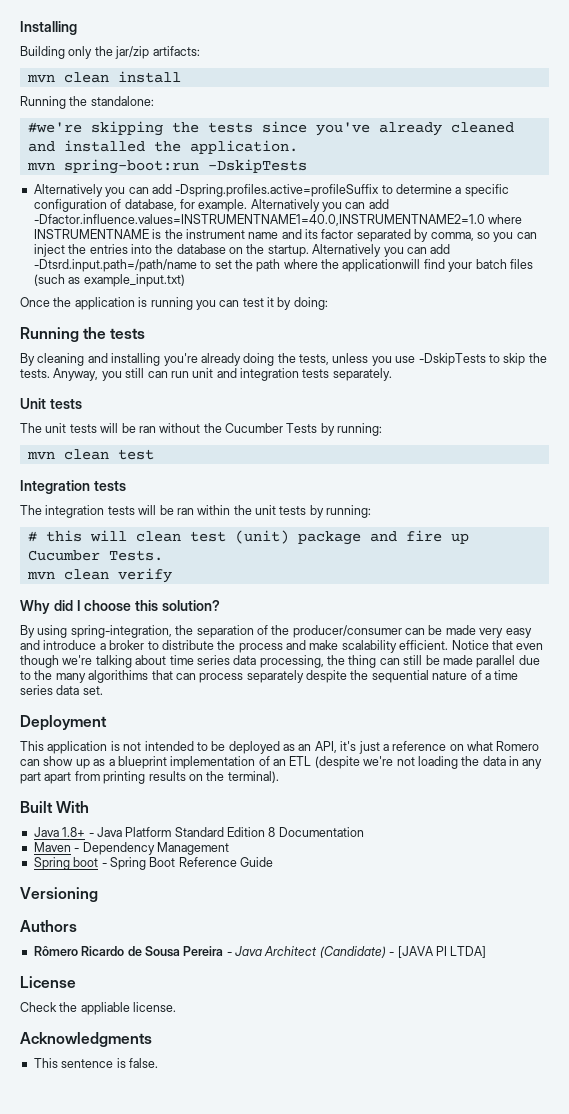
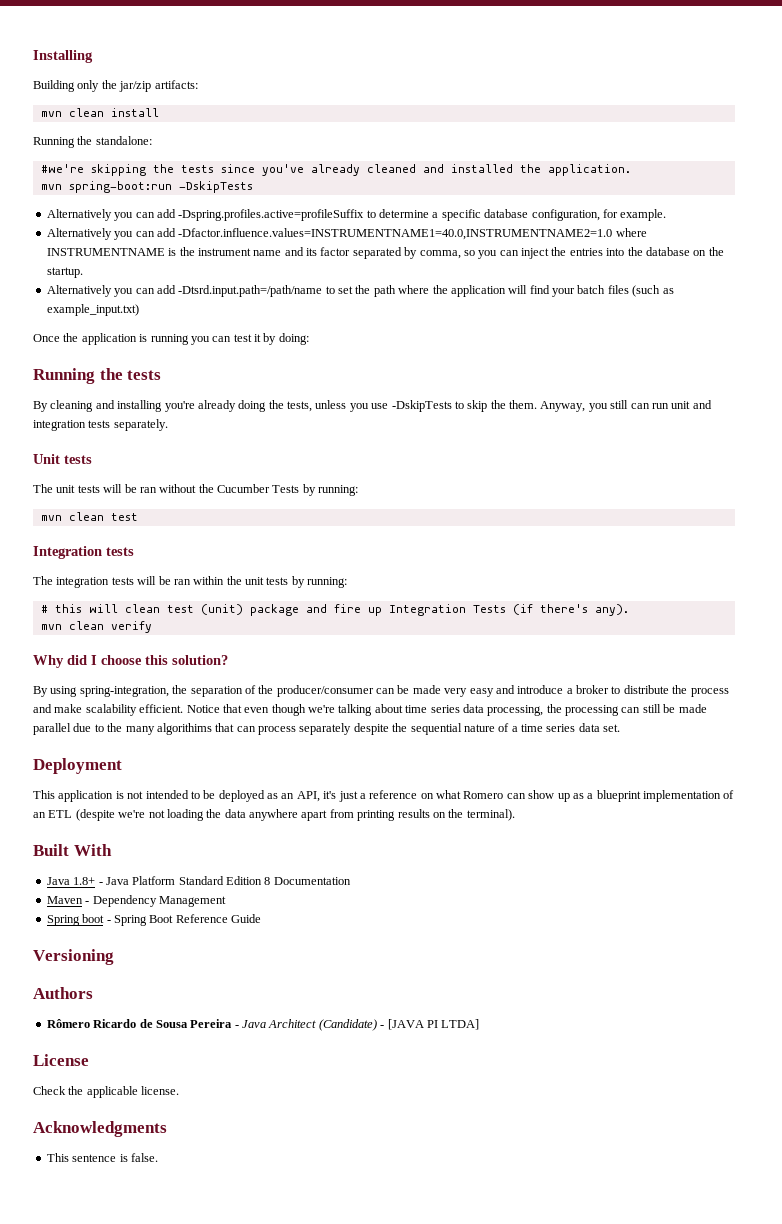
- Alternatively you can add -Dspring.profiles.active=profileSuffix to determine a specific configuration of database, for example. Alternatively you can add -Dfactor.influence.values=INSTRUMENTNAME1=40.0,INSTRUMENTNAME2=1.0 where INSTRUMENTNAME is the instrument name and its factor separated by comma, so you can inject the entries into the database on the startup. Alternatively you can add -Dtsrd.input.path=/path/name to set the path where the applicationwill find your batch files (such as example_input.txt)
+ Alternatively you can add -Dspring.profiles.active=profileSuffix to determine a specific database configuration, for example.
+ Alternatively you can add -Dfactor.influence.values=INSTRUMENTNAME1=40.0,INSTRUMENTNAME2=1.0 where INSTRUMENTNAME is the instrument name and its factor separated by comma, so you can inject the entries into the database on the startup.
+ Alternatively you can add -Dtsrd.input.path=/path/name to set the path where the application will find your batch files (such as example_input.txt)
- By cleaning and installing you're already doing the tests, unless you use -DskipTests to skip the tests.
+ By cleaning and installing you're already doing the tests, unless you use -DskipTests to skip the them.
- # this will clean test (unit) package and fire up Cucumber Tests.
+ # this will clean test (unit) package and fire up Integration Tests (if there's any).
- Notice that even though we're talking about time series data processing, the thing can still be made parallel due to the many algorithims that can process separately despite the sequential nature of a time series data set.
+ Notice that even though we're talking about time series data processing, the processing can still be made parallel due to the many algorithims that can process separately despite the sequential nature of a time series data set.
- This application is not intended to be deployed as an API, it's just a reference on what Romero can show up as a blueprint implementation of an ETL (despite we're not loading the data in any part apart from printing results on the terminal).
+ This application is not intended to be deployed as an API, it's just a reference on what Romero can show up as a blueprint implementation of an ETL (despite we're not loading the data anywhere apart from printing results on the terminal).
- Check the appliable license.
+ Check the applicable license.

